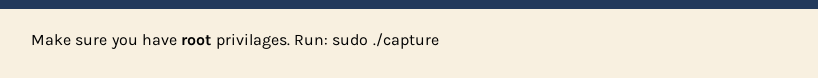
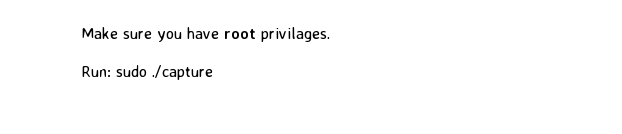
- Make sure you have root privilages. Run: sudo ./capture
+ Make sure you have root privilages.
+ Run: sudo ./capture

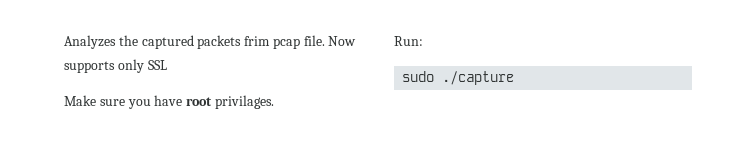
+ Analyzes the captured packets frim pcap file. Now supports only SSL
- Run: sudo ./capture
+ Run:
+ sudo ./capture

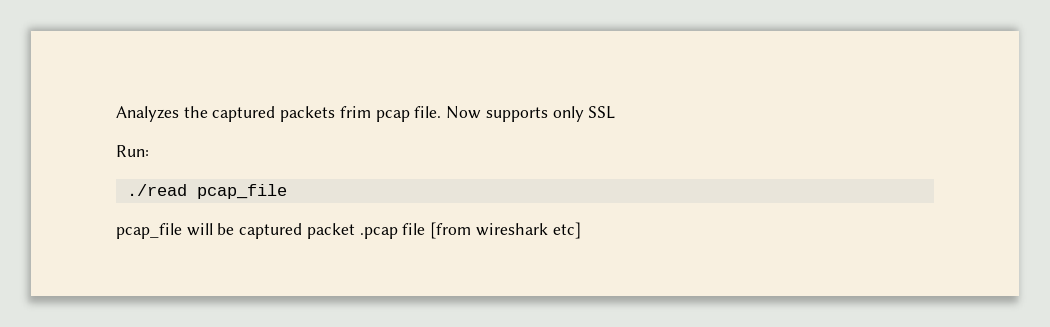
- Make sure you have root privilages.
  Run:
- sudo ./capture
+ ./read pcap_file
+ pcap_file will be captured packet .pcap file [from wireshark etc]

